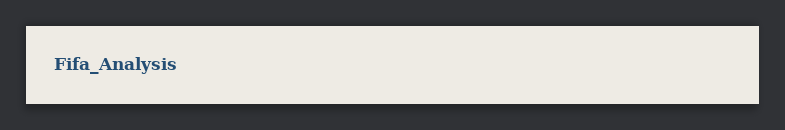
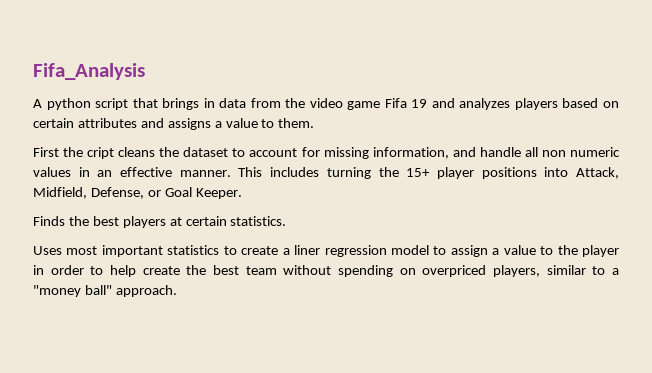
+ A python script that brings in data from the video game Fifa 19 and analyzes players based on certain attributes and assigns a value to them.
+ First the cript cleans the dataset to account for missing information, and handle all non numeric values in an effective manner. This includes turning the 15+ player positions into Attack, Midfield, Defense, or Goal Keeper.
+ Finds the best players at certain statistics.
+ Uses most important statistics to create a liner regression model to assign a value to the player in order to help create the best team without spending on overpriced players, similar to a "money ball" approach.

